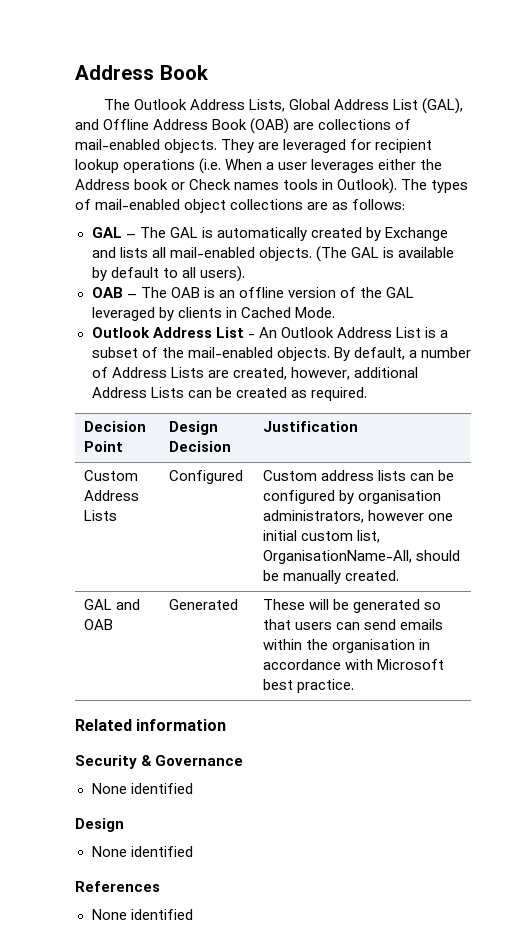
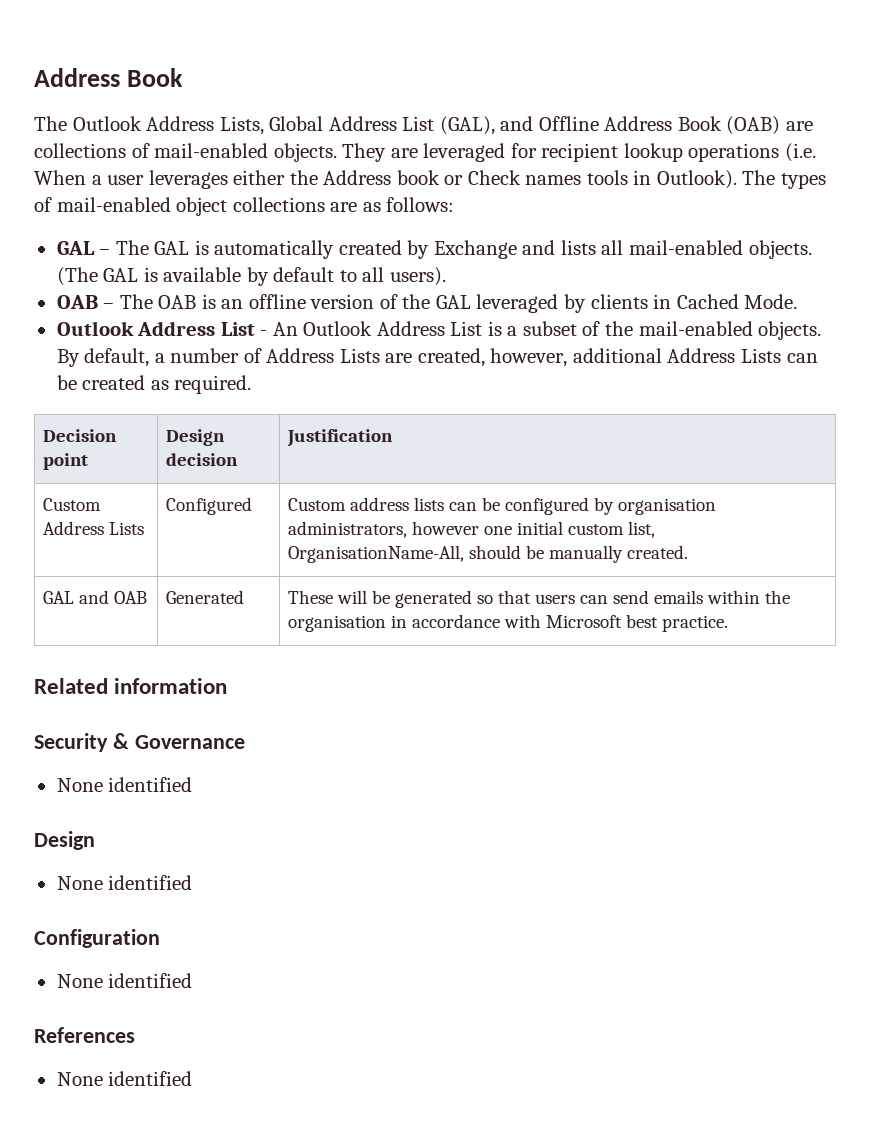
- Decision Point | Design Decision | Justification
+ Decision point | Design decision | Justification
+ Configuration
+ None identified

